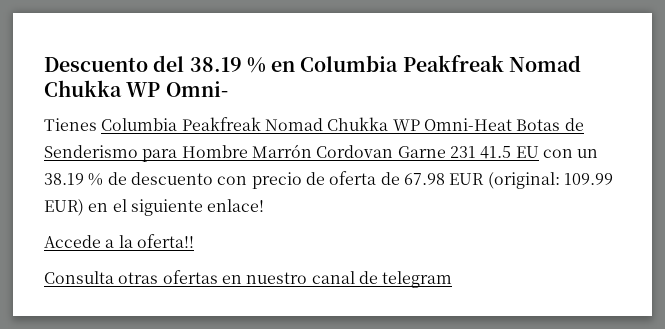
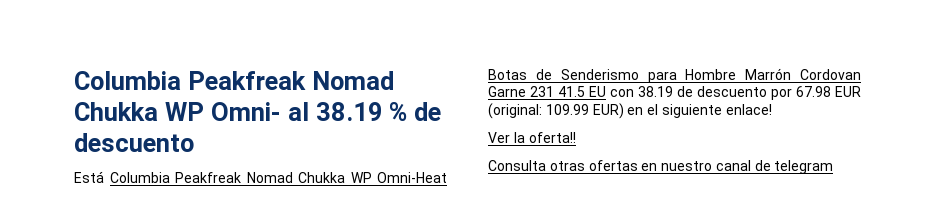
- Descuento del 38.19 % en Columbia Peakfreak Nomad Chukka WP Omni-
- Tienes Columbia Peakfreak Nomad Chukka WP Omni-Heat Botas de Senderismo para Hombre Marrón Cordovan Garne 231 41.5 EU con un 38.19 % de descuento con precio de oferta de 67.98 EUR (original: 109.99 EUR) en el siguiente enlace!
+ Columbia Peakfreak Nomad Chukka WP Omni- al 38.19 % de descuento
+ Está Columbia Peakfreak Nomad Chukka WP Omni-Heat Botas de Senderismo para Hombre Marrón Cordovan Garne 231 41.5 EU con 38.19 de descuento por 67.98 EUR (original: 109.99 EUR) en el siguiente enlace!
- Accede a la oferta!!
+ Ver la oferta!!

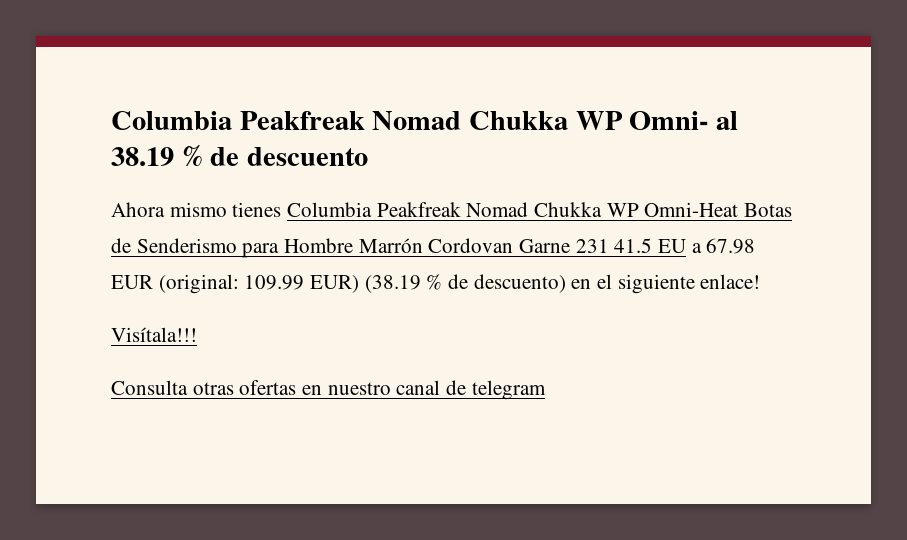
- Está Columbia Peakfreak Nomad Chukka WP Omni-Heat Botas de Senderismo para Hombre Marrón Cordovan Garne 231 41.5 EU con 38.19 de descuento por 67.98 EUR (original: 109.99 EUR) en el siguiente enlace!
+ Ahora mismo tienes Columbia Peakfreak Nomad Chukka WP Omni-Heat Botas de Senderismo para Hombre Marrón Cordovan Garne 231 41.5 EU a 67.98 EUR (original: 109.99 EUR) (38.19 % de descuento) en el siguiente enlace!
- Ver la oferta!!
+ Visítala!!!

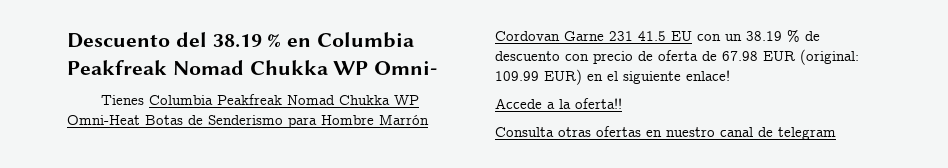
- Columbia Peakfreak Nomad Chukka WP Omni- al 38.19 % de descuento
- Ahora mismo tienes Columbia Peakfreak Nomad Chukka WP Omni-Heat Botas de Senderismo para Hombre Marrón Cordovan Garne 231 41.5 EU a 67.98 EUR (original: 109.99 EUR) (38.19 % de descuento) en el siguiente enlace!
+ Descuento del 38.19 % en Columbia Peakfreak Nomad Chukka WP Omni-
+ Tienes Columbia Peakfreak Nomad Chukka WP Omni-Heat Botas de Senderismo para Hombre Marrón Cordovan Garne 231 41.5 EU con un 38.19 % de descuento con precio de oferta de 67.98 EUR (original: 109.99 EUR) en el siguiente enlace!
- Visítala!!!
+ Accede a la oferta!!

